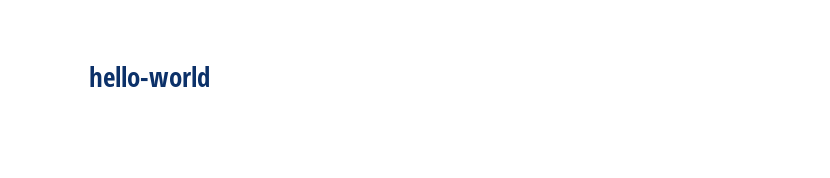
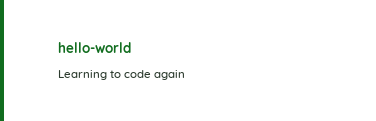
+ Learning to code again

